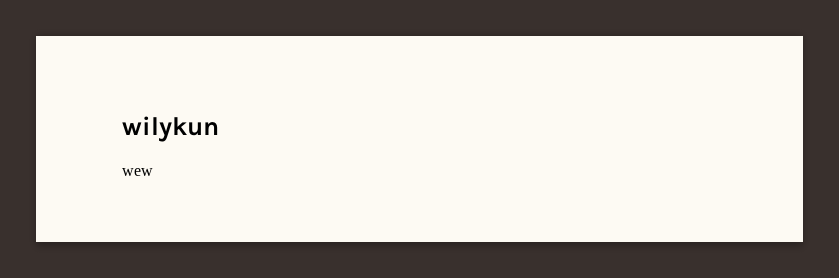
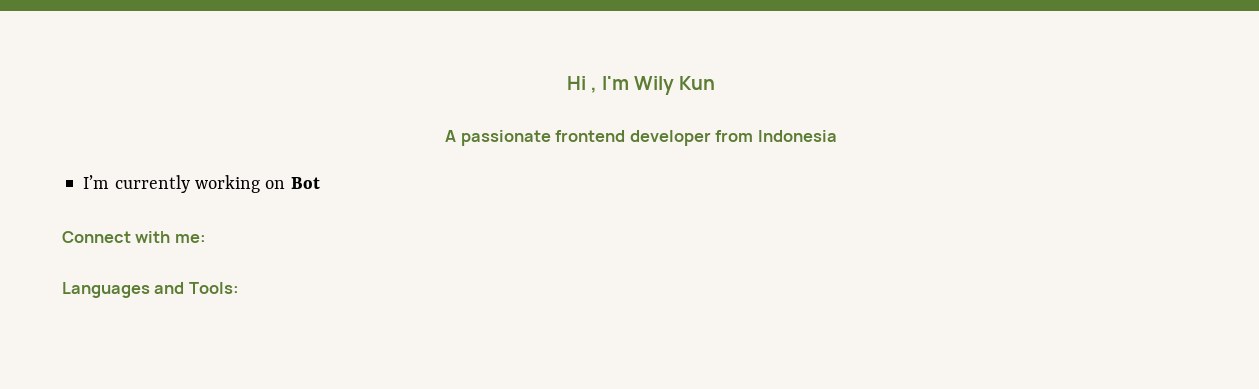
- wilykun
- wew
+ Hi , I'm Wily Kun
+ A passionate frontend developer from Indonesia
+ I’m currently working on Bot
+ Connect with me:
+ Languages and Tools:

